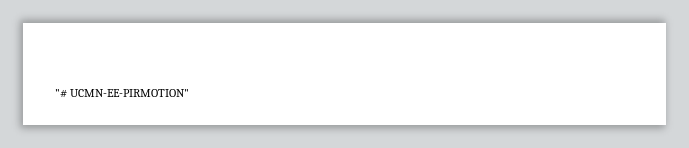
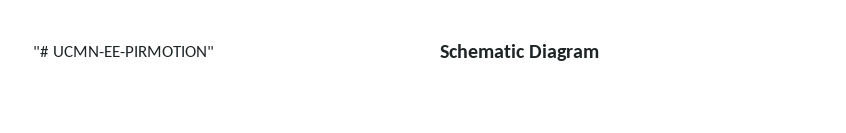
+ Schematic Diagram

